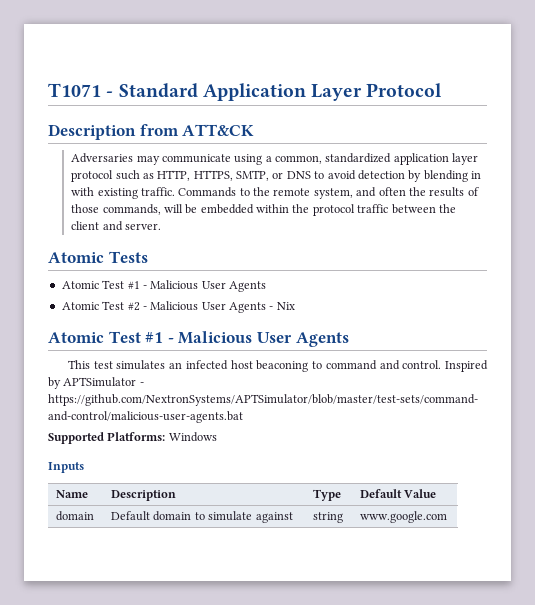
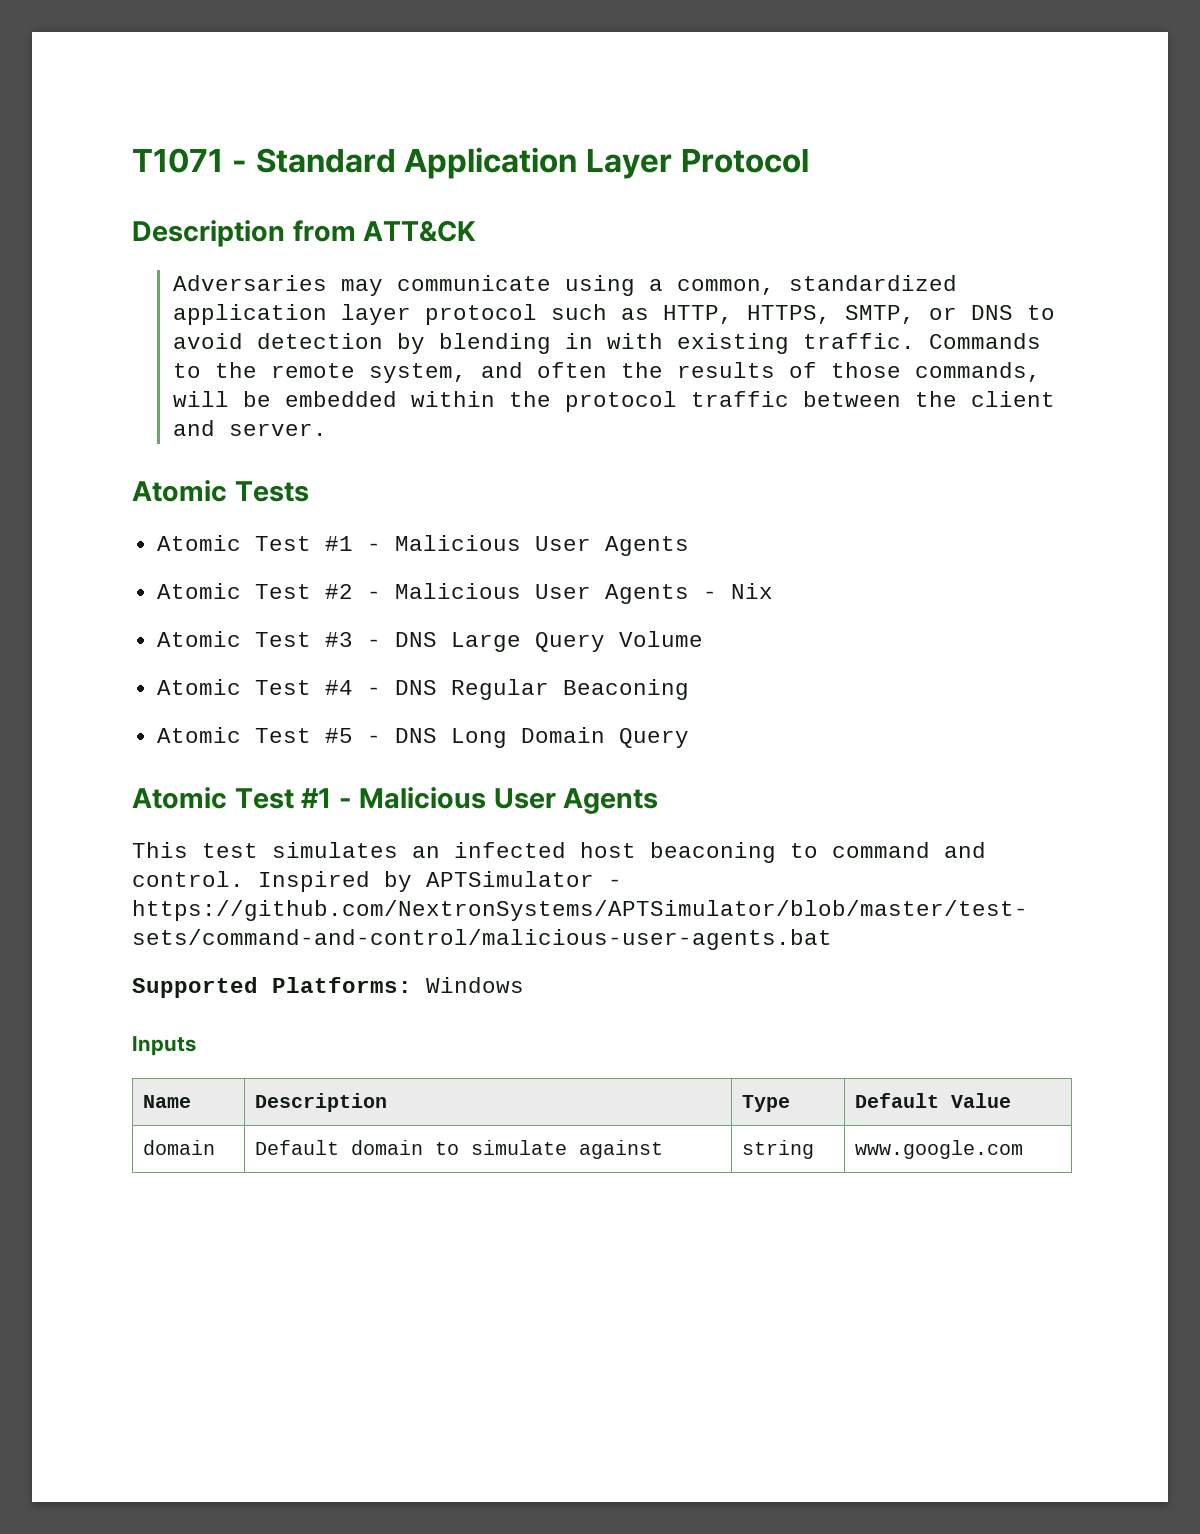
+ Atomic Test #3 - DNS Large Query Volume
+ Atomic Test #4 - DNS Regular Beaconing
+ Atomic Test #5 - DNS Long Domain Query

